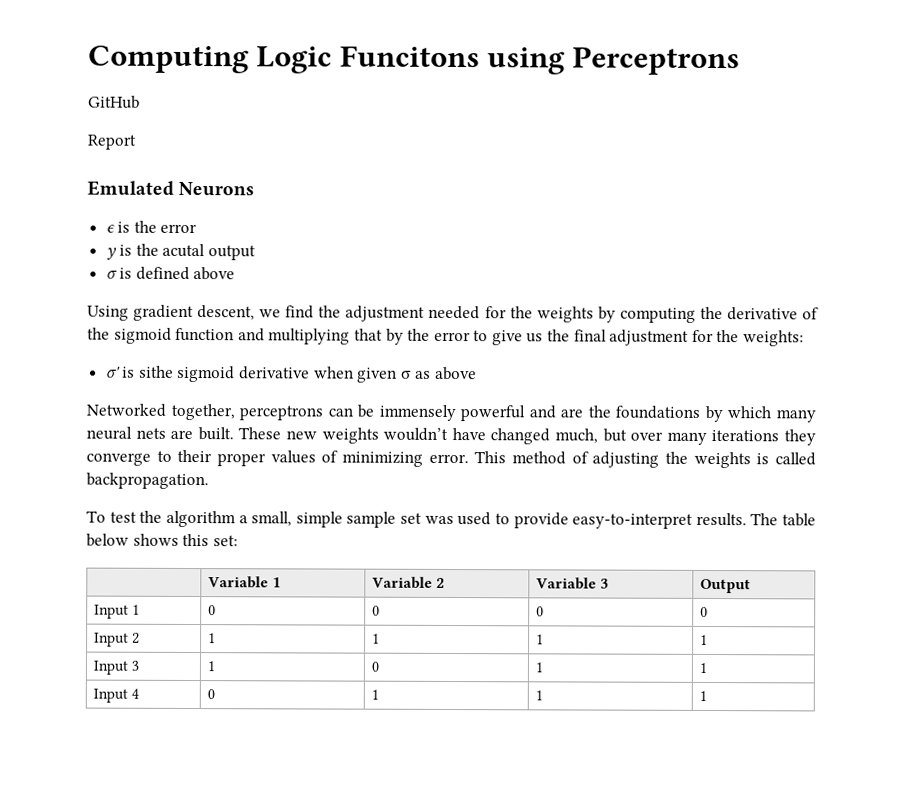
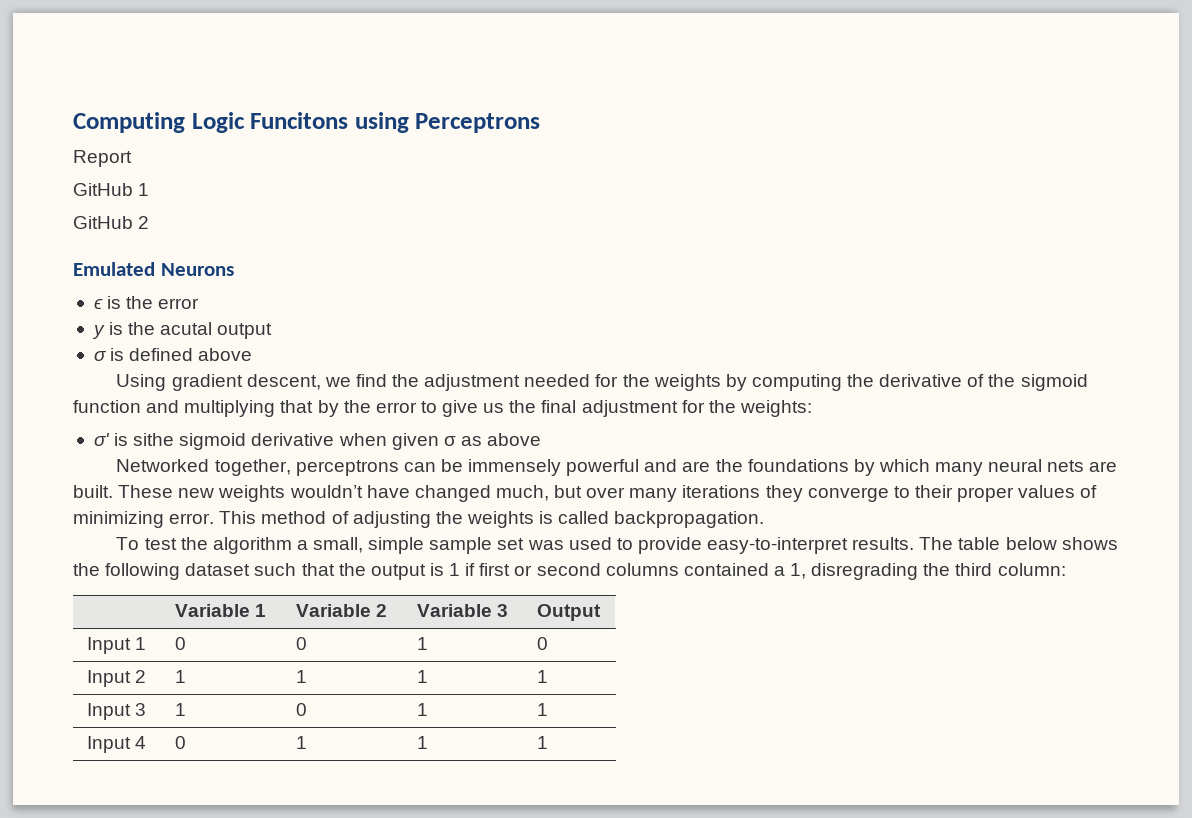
- GitHub
  Report
+ GitHub 1
+ GitHub 2
- The table below shows this set:
+ The table below shows the following dataset such that the output is 1 if first or second columns contained a 1, disregrading the third column:
- Input 1 | 0 | 0 | 0 | 0
+ Input 1 | 0 | 0 | 1 | 0

